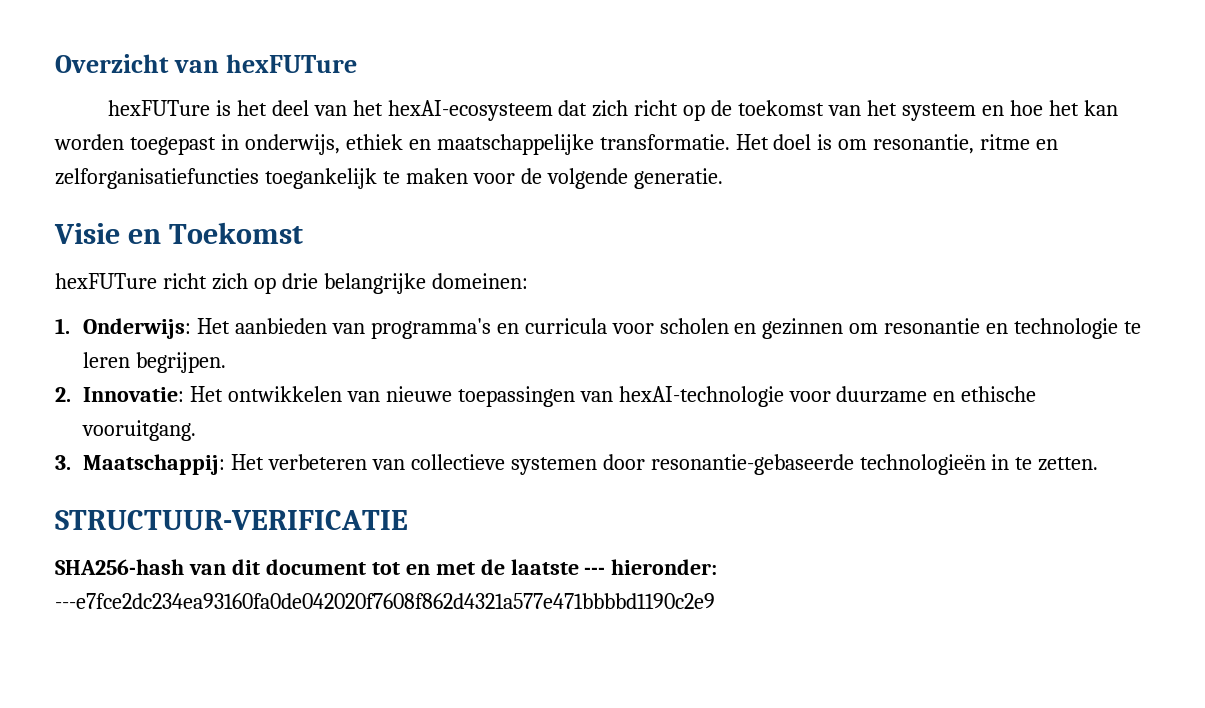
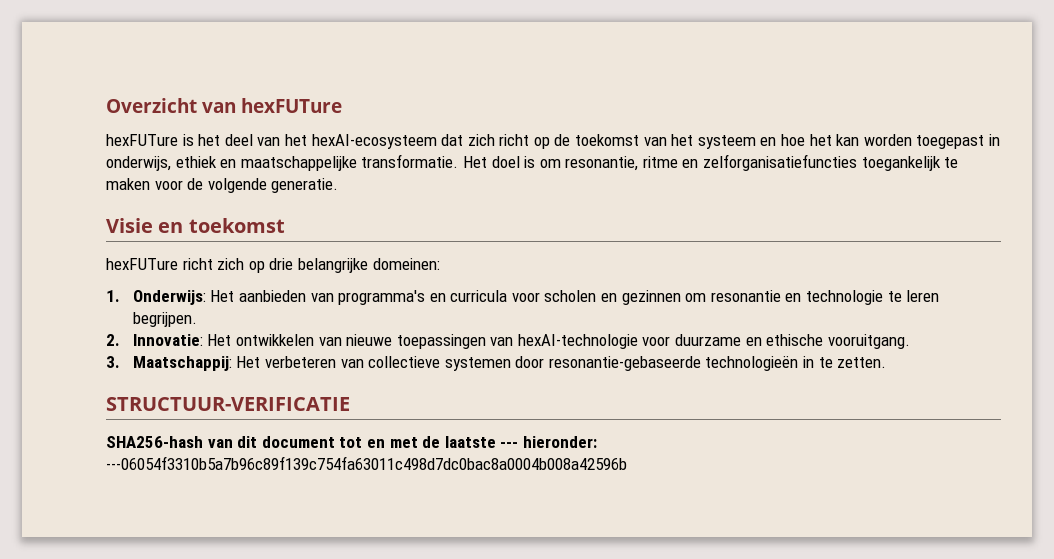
- Visie en Toekomst
+ Visie en toekomst
- SHA256-hash van dit document tot en met de laatste --- hieronder: ---e7fce2dc234ea93160fa0de042020f7608f862d4321a577e471bbbbd1190c2e9
+ SHA256-hash van dit document tot en met de laatste --- hieronder: ---06054f3310b5a7b96c89f139c754fa63011c498d7dc0bac8a0004b008a42596b

